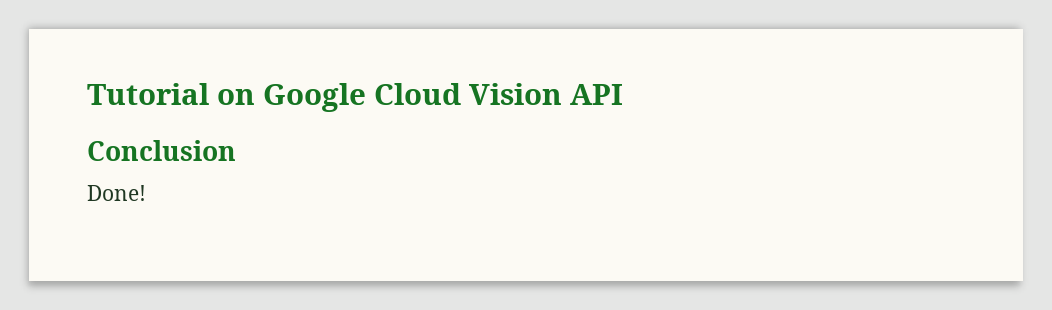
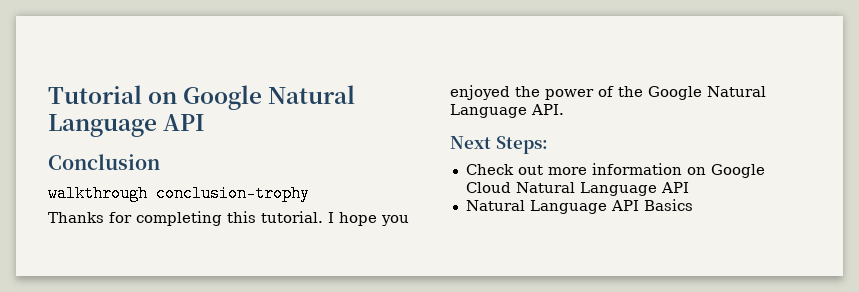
- Tutorial on Google Cloud Vision API
+ Tutorial on Google Natural Language API
- Done!
+ walkthrough conclusion-trophy
+ Thanks for completing this tutorial. I hope you enjoyed the power of the Google Natural Language API.
+ Next Steps:
+ Check out more information on Google Cloud Natural Language API
+ Natural Language API Basics

